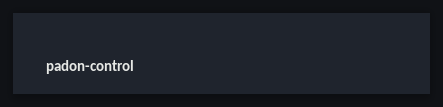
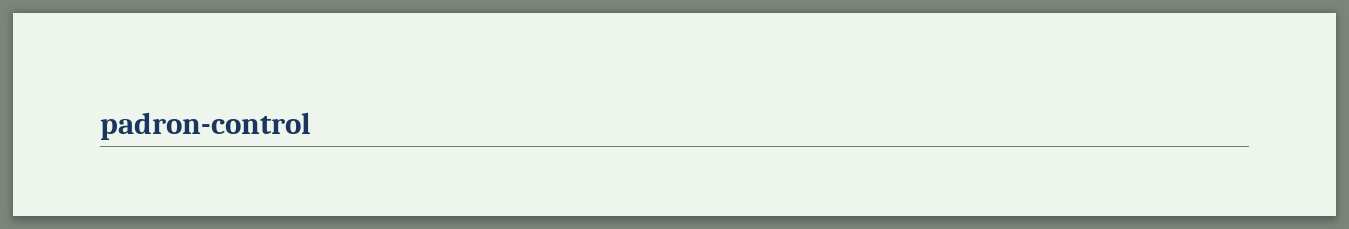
- padon-control
+ padron-control

